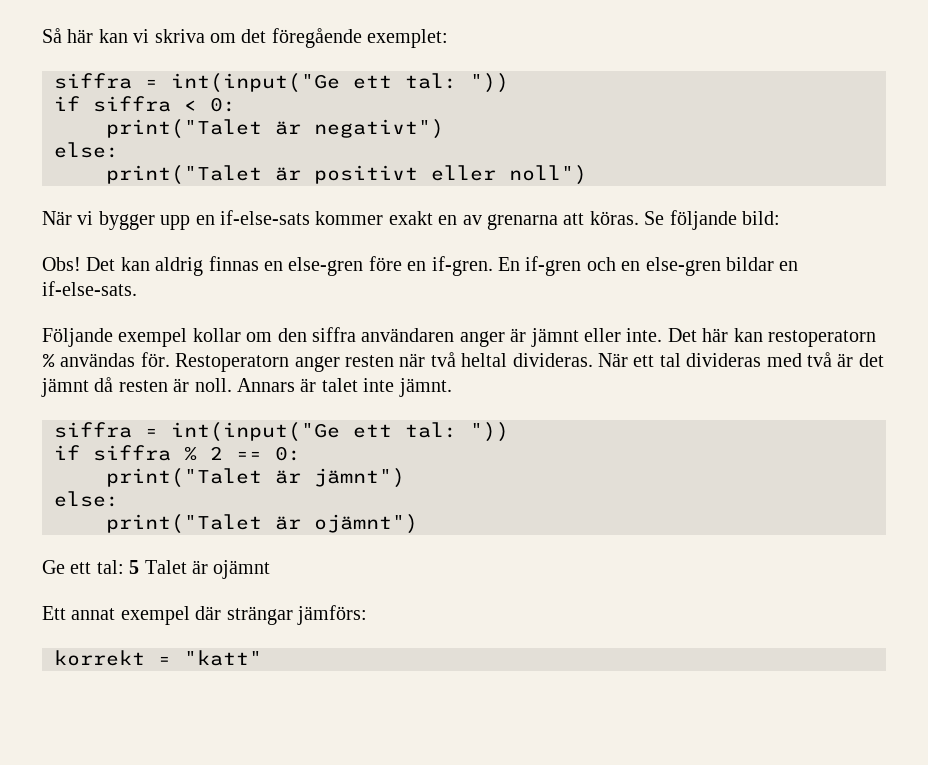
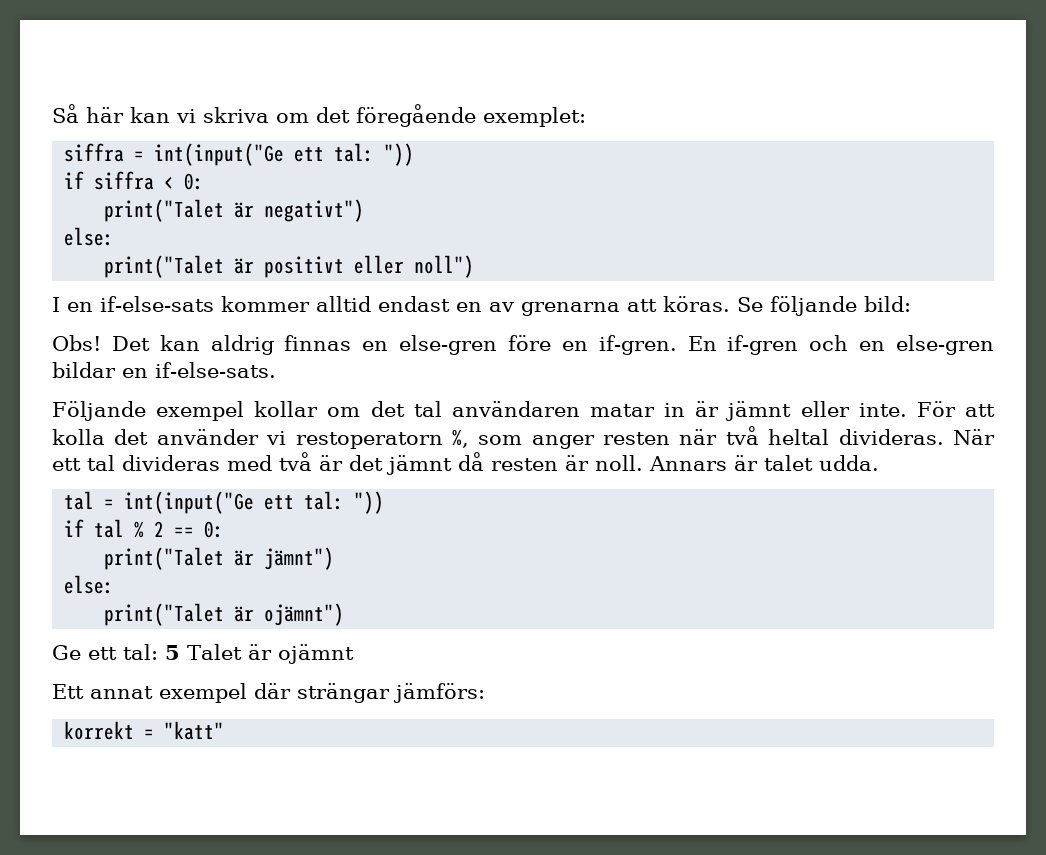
- När vi bygger upp en if-else-sats kommer exakt en av grenarna att köras.
+ I en if-else-sats kommer alltid endast en av grenarna att köras.
- Följande exempel kollar om den siffra användaren anger är jämnt eller inte. Det här kan restoperatorn % användas för. Restoperatorn anger resten när två heltal divideras.
+ Följande exempel kollar om det tal användaren matar in är jämnt eller inte. För att kolla det använder vi restoperatorn %, som anger resten när två heltal divideras.
- Annars är talet inte jämnt.
- siffra = int(input("Ge ett tal: "))
- if siffra % 2 == 0:
+ Annars är talet udda.
+ tal = int(input("Ge ett tal: "))
+ if tal % 2 == 0:

